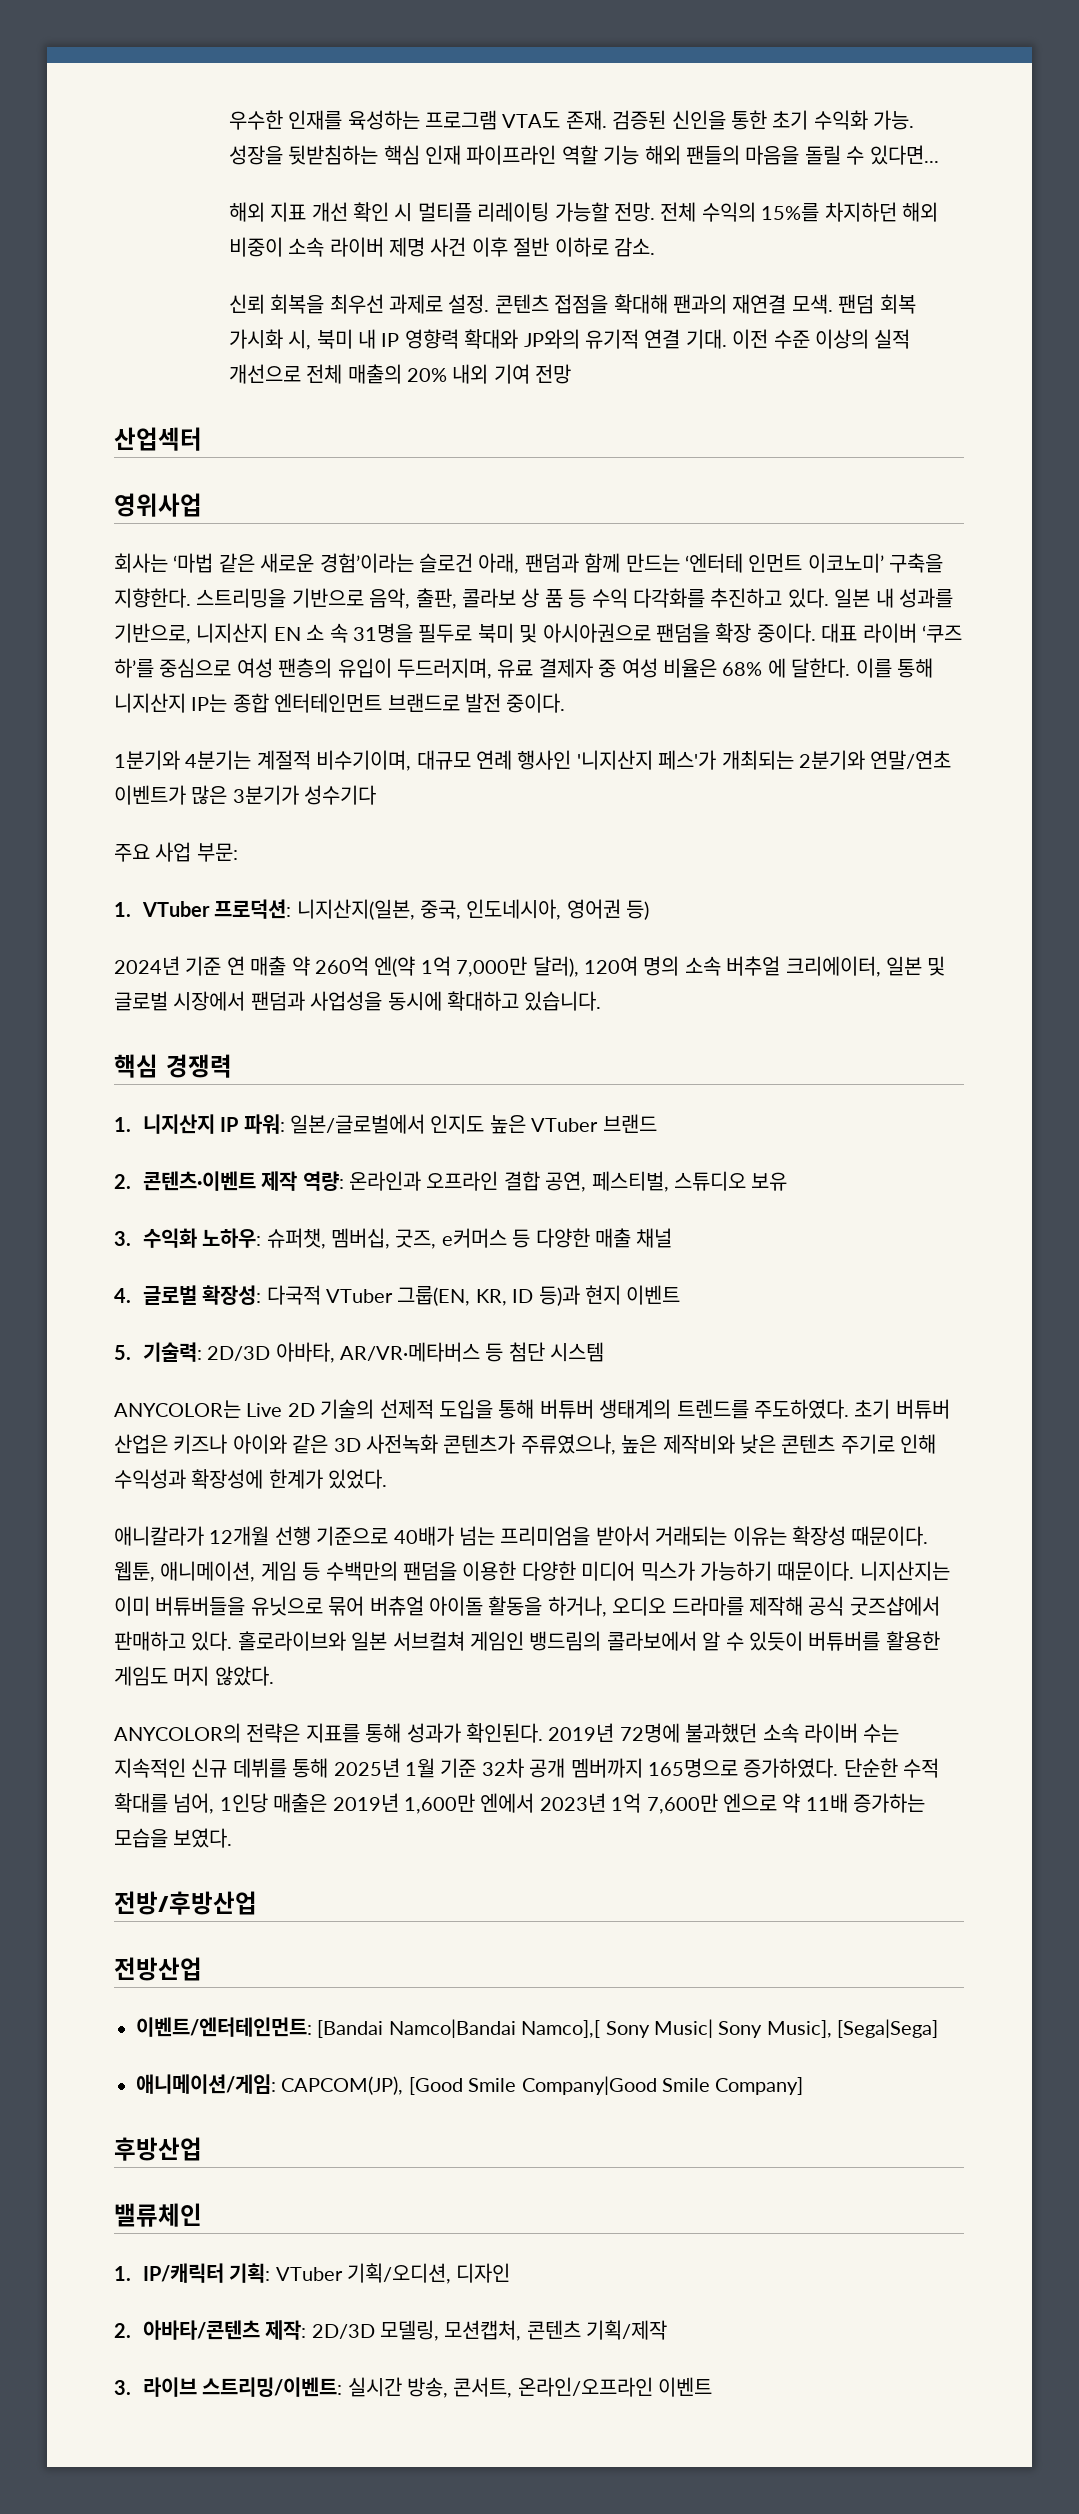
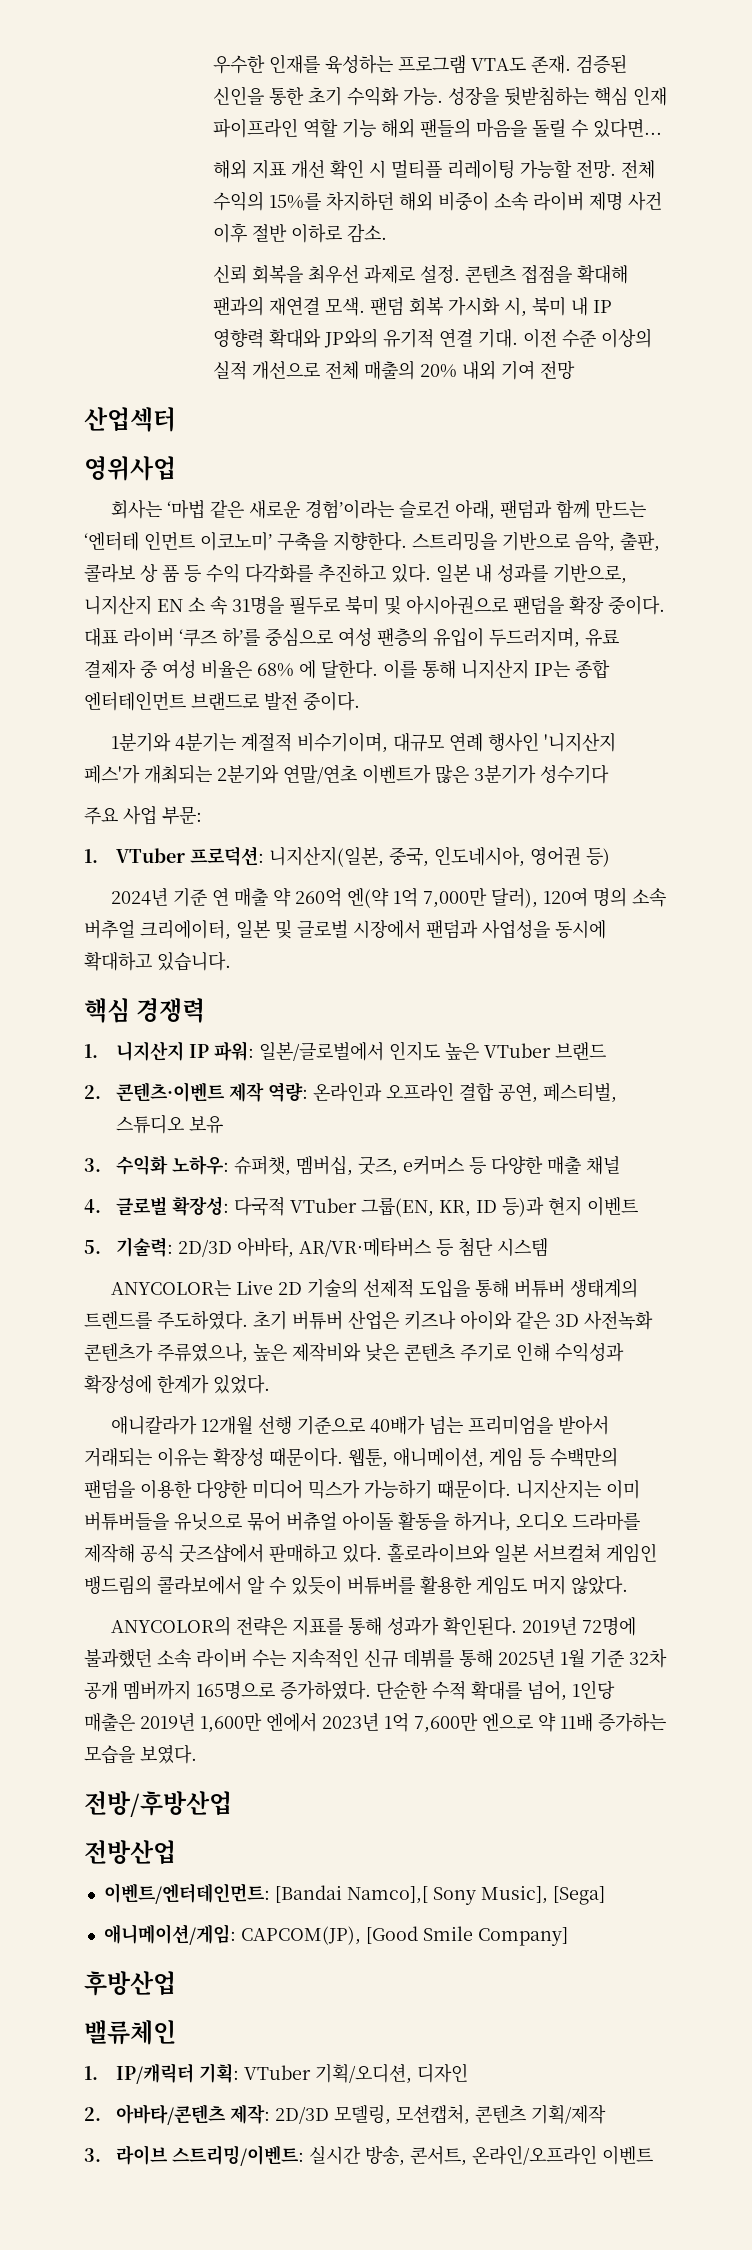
- 이벤트/엔터테인먼트: [Bandai Namco|Bandai Namco],[ Sony Music| Sony Music], [Sega|Sega]
+ 이벤트/엔터테인먼트: [Bandai Namco],[ Sony Music], [Sega]
- 애니메이션/게임: CAPCOM(JP), [Good Smile Company|Good Smile Company]
+ 애니메이션/게임: CAPCOM(JP), [Good Smile Company]

